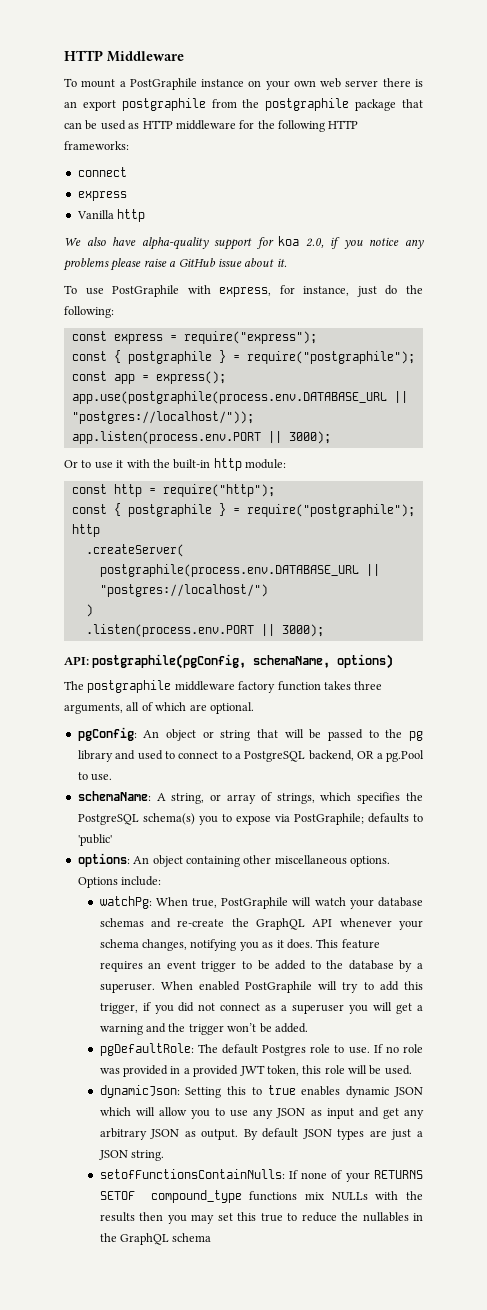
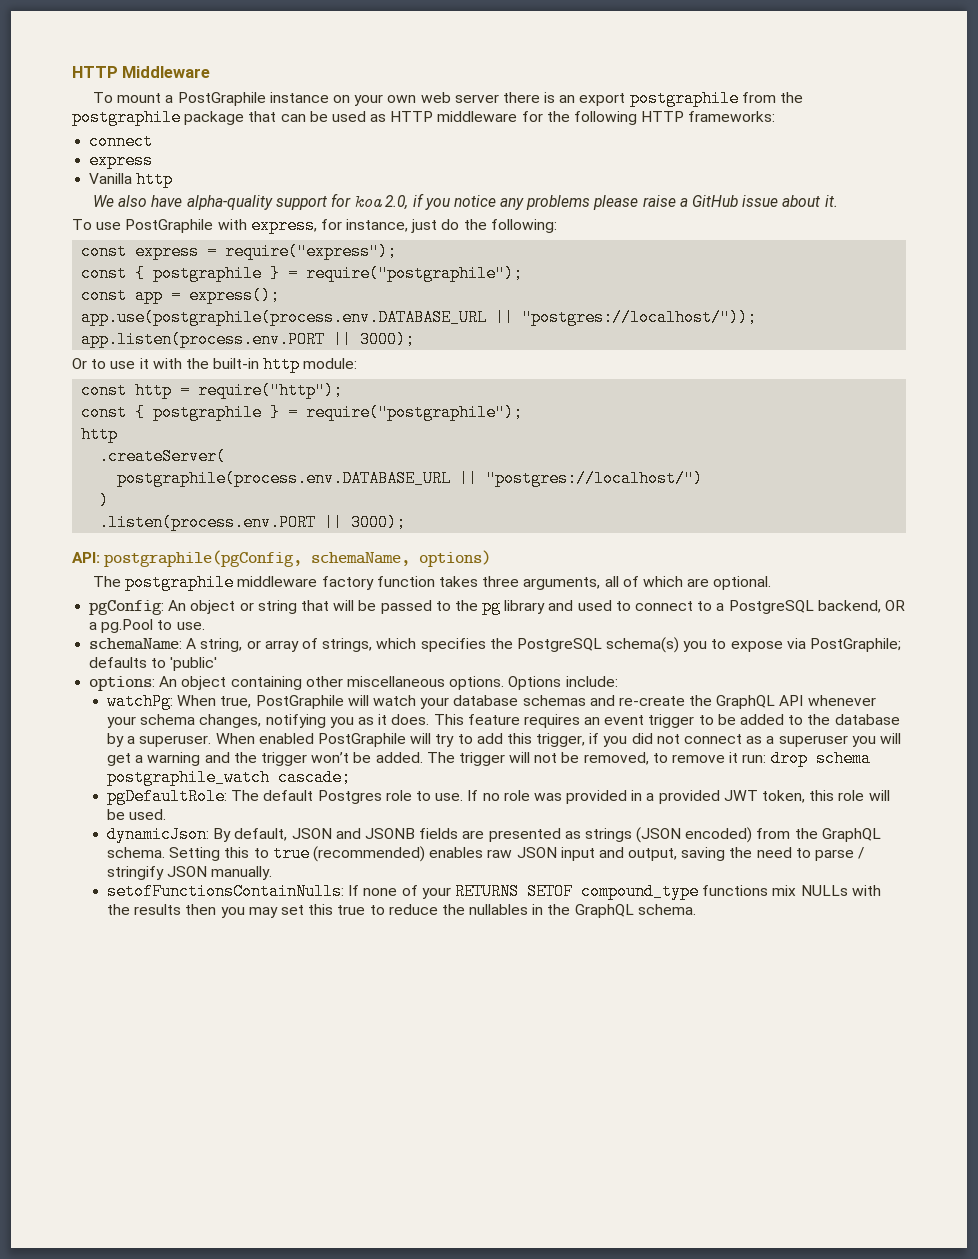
+ The trigger will not be removed, to remove it run: drop schema postgraphile_watch cascade;
- dynamicJson: Setting this to true enables dynamic JSON which will allow you to use any JSON as input and get any arbitrary JSON as output. By default JSON types are just a JSON string.
+ dynamicJson: By default, JSON and JSONB fields are presented as strings (JSON encoded) from the GraphQL schema. Setting this to true (recommended) enables raw JSON input and output, saving the need to parse / stringify JSON manually.
- setofFunctionsContainNulls: If none of your RETURNS SETOF compound_type functions mix NULLs with the results then you may set this true to reduce the nullables in the GraphQL schema
+ setofFunctionsContainNulls: If none of your RETURNS SETOF compound_type functions mix NULLs with the results then you may set this true to reduce the nullables in the GraphQL schema.

